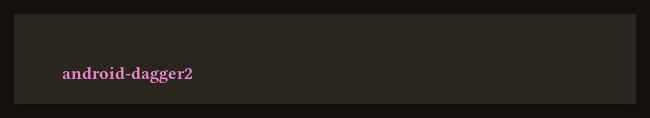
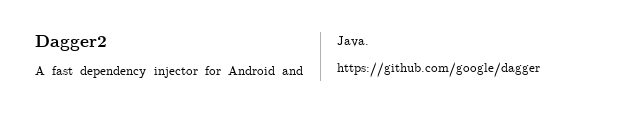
- android-dagger2
+ Dagger2
+ A fast dependency injector for Android and Java.
+ https://github.com/google/dagger

